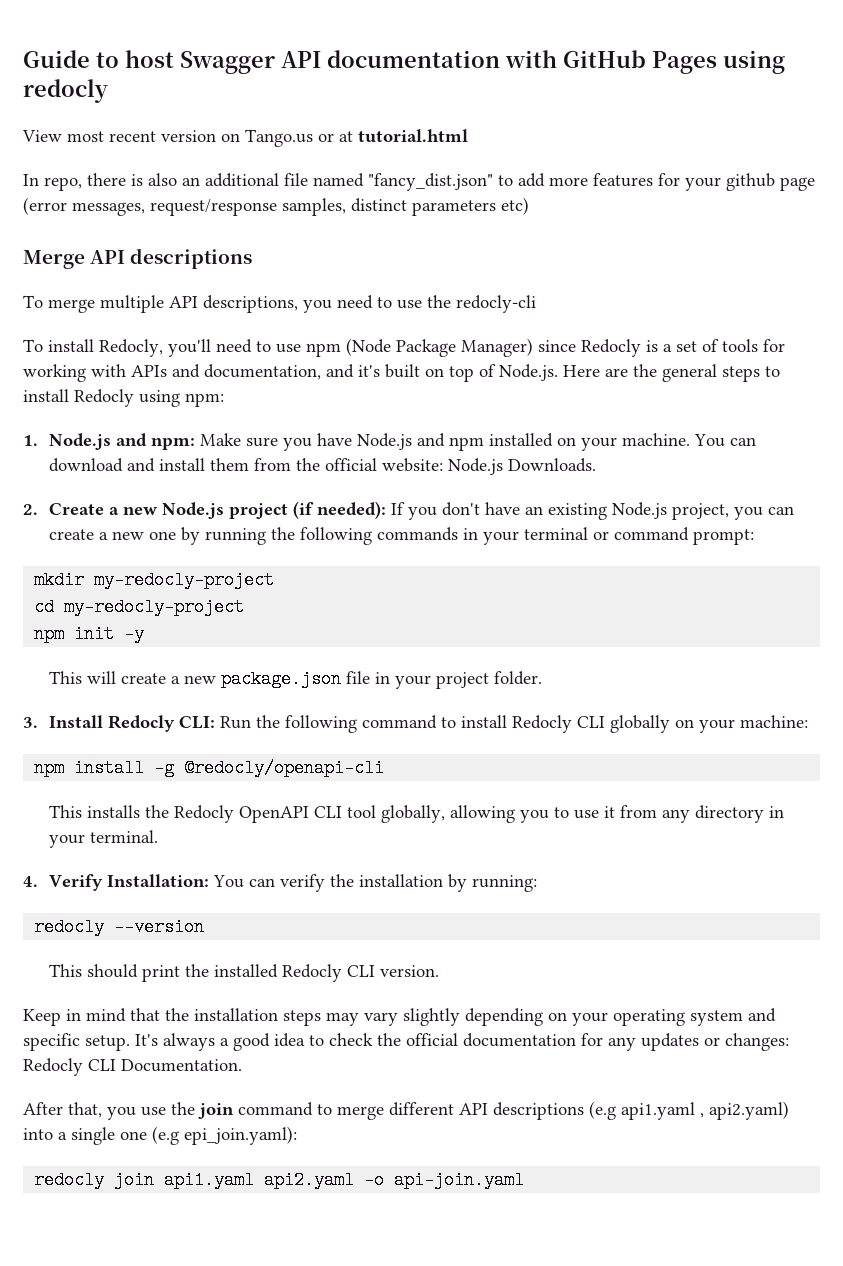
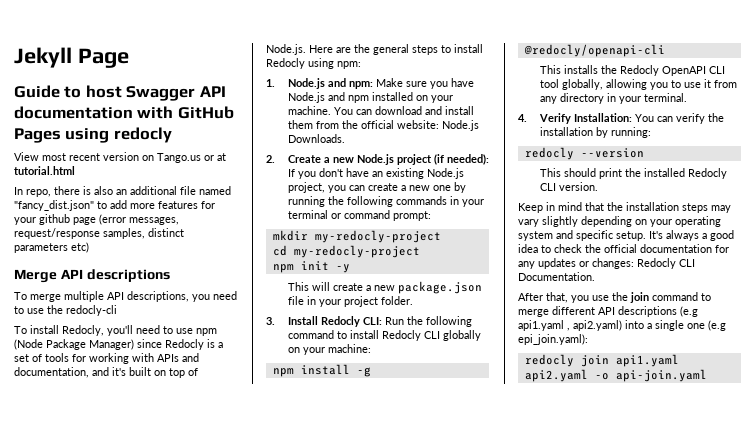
+ Jekyll Page

